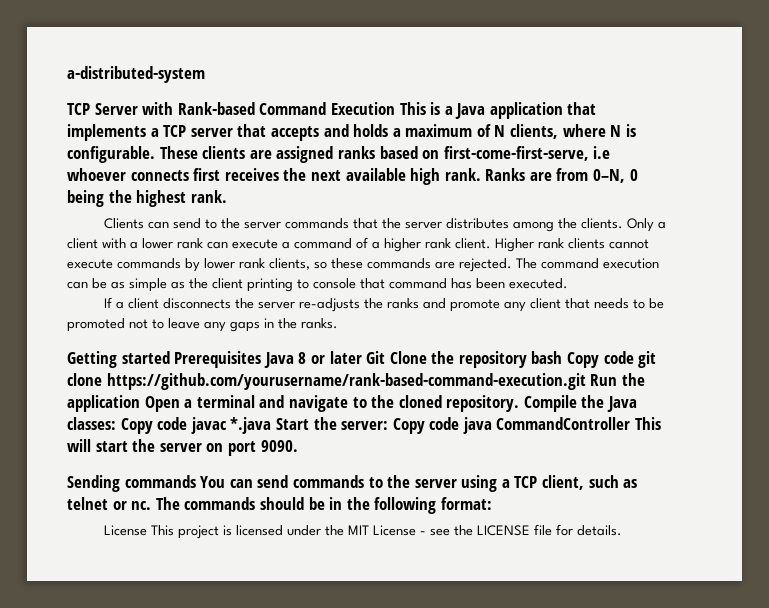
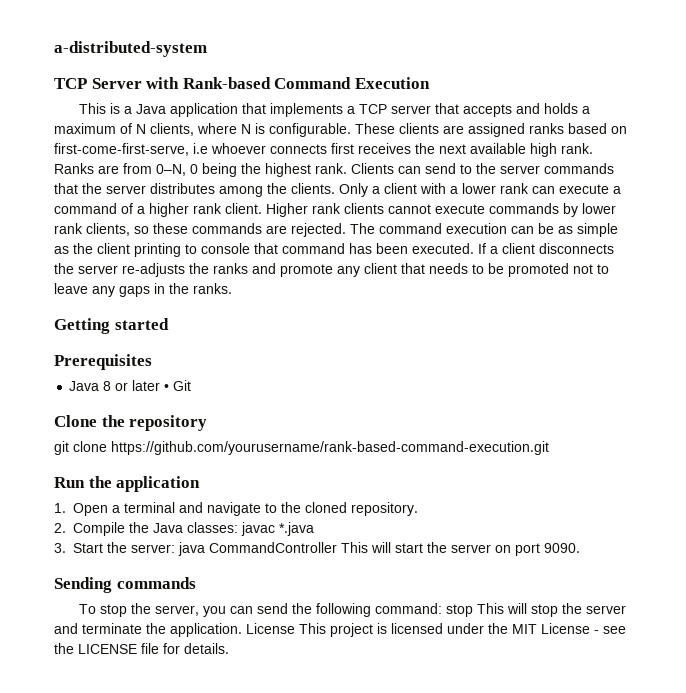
- TCP Server with Rank-based Command Execution This is a Java application that implements a TCP server that accepts and holds a maximum of N clients, where N is configurable.
+ TCP Server with Rank-based Command Execution
+ This is a Java application that implements a TCP server that accepts and holds a maximum of N clients, where N is configurable.
- Ranks are from 0–N, 0 being the highest rank.
- Clients can send to the server commands that the server distributes among the clients.
+ Ranks are from 0–N, 0 being the highest rank. Clients can send to the server commands that the server distributes among the clients.
- The command execution can be as simple as the client printing to console that command has been executed.
- If a client disconnects the server re-adjusts the ranks and promote any client that needs to be promoted not to leave any gaps in the ranks.
+ The command execution can be as simple as the client printing to console that command has been executed. If a client disconnects the server re-adjusts the ranks and promote any client that needs to be promoted not to leave any gaps in the ranks.
- Getting started Prerequisites Java 8 or later Git Clone the repository bash Copy code git clone https://github.com/yourusername/rank-based-command-execution.git Run the application Open a terminal and navigate to the cloned repository. Compile the Java classes: Copy code javac *.java Start the server: Copy code java CommandController This will start the server on port 9090.
+ Getting started
+ Prerequisites
+ Java 8 or later • Git
+ Clone the repository
+ git clone https://github.com/yourusername/rank-based-command-execution.git
+ Run the application
+ 1. Open a terminal and navigate to the cloned repository.
+ 2. Compile the Java classes: javac *.java
+ 3. Start the server: java CommandController This will start the server on port 9090.
- Sending commands You can send commands to the server using a TCP client, such as telnet or nc. The commands should be in the following format:
- License This project is licensed under the MIT License - see the LICENSE file for details.
+ Sending commands
+ To stop the server, you can send the following command: stop This will stop the server and terminate the application. License This project is licensed under the MIT License - see the LICENSE file for details.

